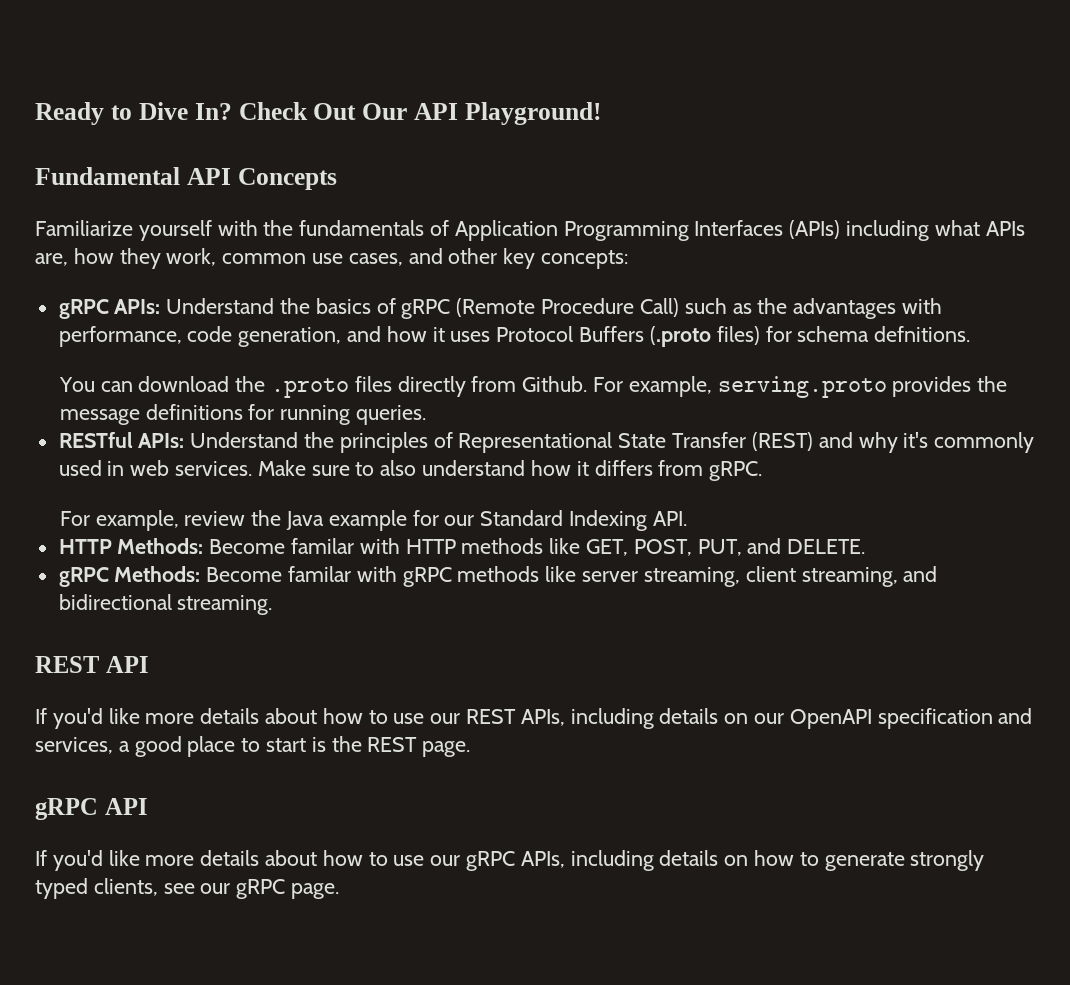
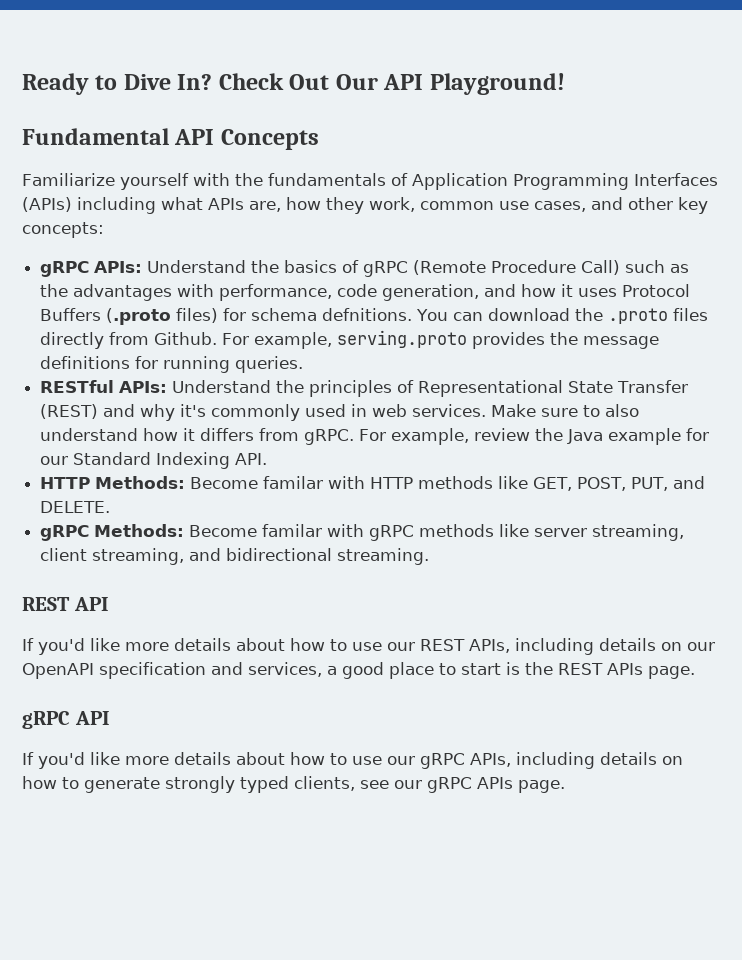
- gRPC APIs: Understand the basics of gRPC (Remote Procedure Call) such as the advantages with performance, code generation, and how it uses Protocol Buffers (.proto files) for schema defnitions.
- You can download the .proto files directly from Github.
+ gRPC APIs: Understand the basics of gRPC (Remote Procedure Call) such as the advantages with performance, code generation, and how it uses Protocol Buffers (.proto files) for schema defnitions. You can download the .proto files directly from Github.
- Make sure to also understand how it differs from gRPC.
- For example, review the Java example for our Standard Indexing API.
+ Make sure to also understand how it differs from gRPC. For example, review the Java example for our Standard Indexing API.
- If you'd like more details about how to use our REST APIs, including details on our OpenAPI specification and services, a good place to start is the REST page.
+ If you'd like more details about how to use our REST APIs, including details on our OpenAPI specification and services, a good place to start is the REST APIs page.
- If you'd like more details about how to use our gRPC APIs, including details on how to generate strongly typed clients, see our gRPC page.
+ If you'd like more details about how to use our gRPC APIs, including details on how to generate strongly typed clients, see our gRPC APIs page.

